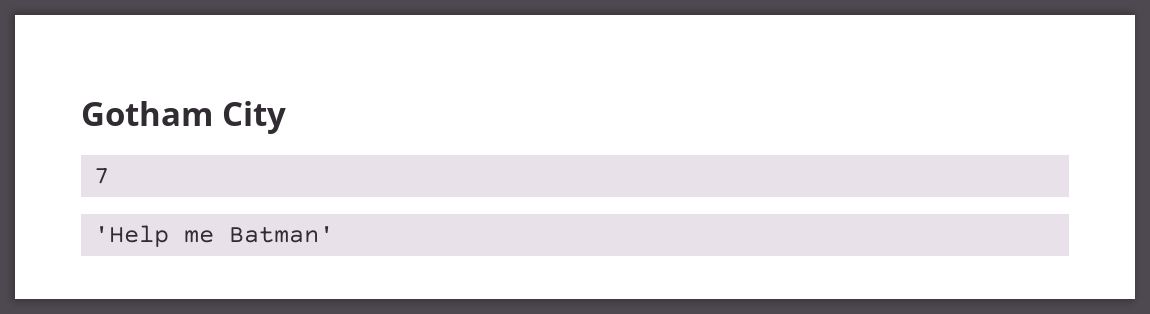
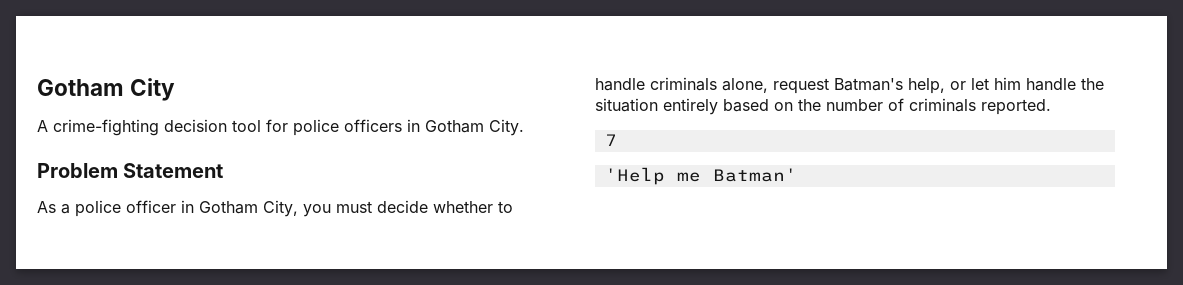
+ A crime-fighting decision tool for police officers in Gotham City.
+ Problem Statement
+ As a police officer in Gotham City, you must decide whether to handle criminals alone, request Batman's help, or let him handle the situation entirely based on the number of criminals reported.

